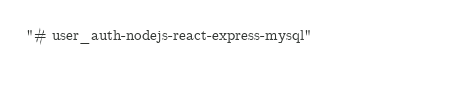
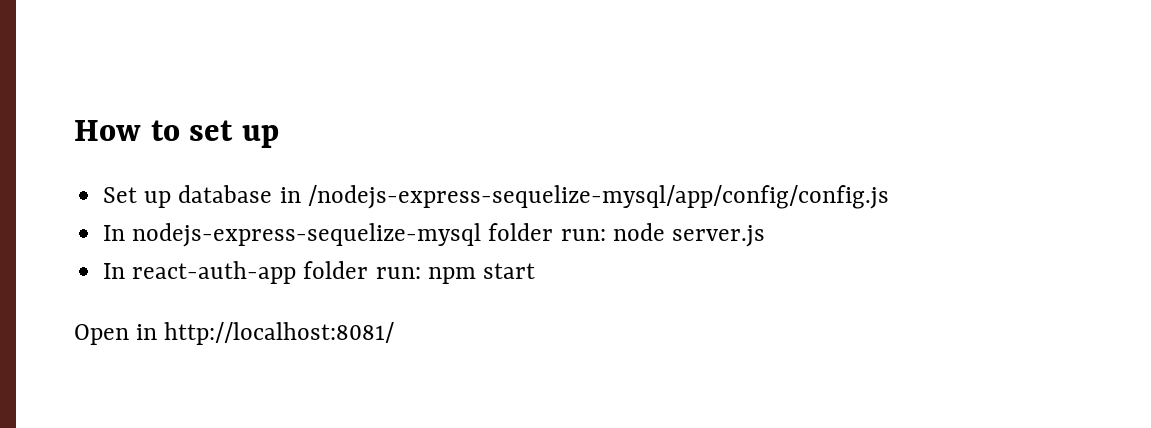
- "# user_auth-nodejs-react-express-mysql"
+ How to set up
+ Set up database in /nodejs-express-sequelize-mysql/app/config/config.js
+ In nodejs-express-sequelize-mysql folder run: node server.js
+ In react-auth-app folder run: npm start
+ Open in http://localhost:8081/

